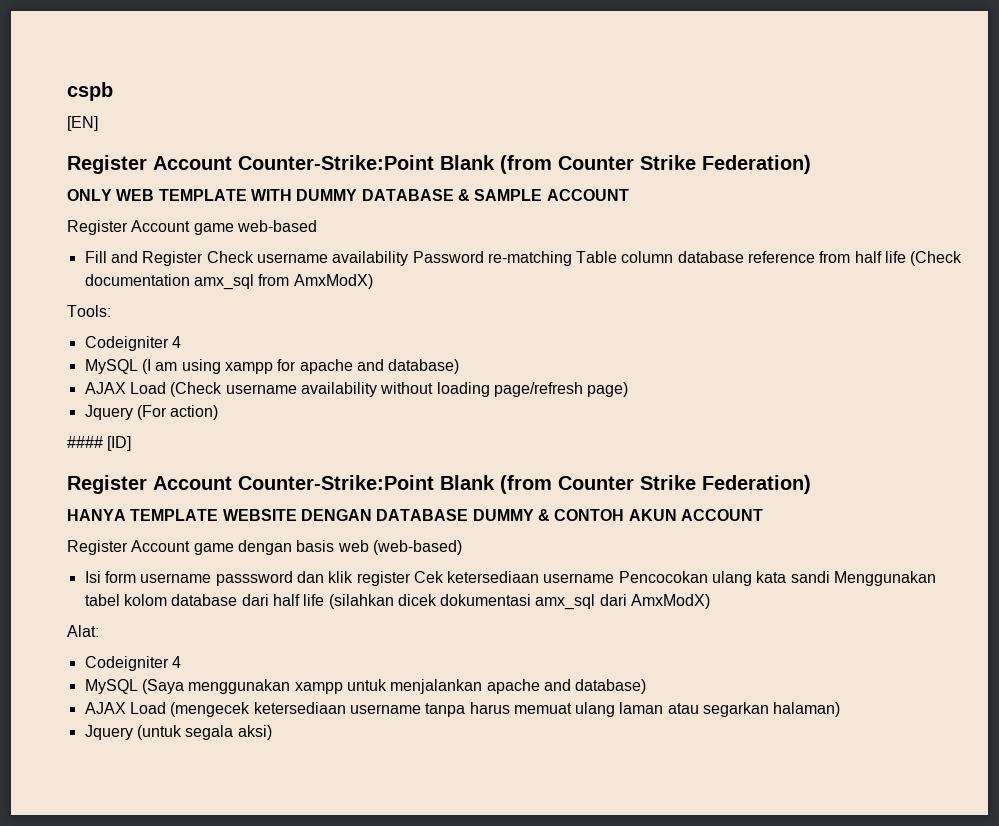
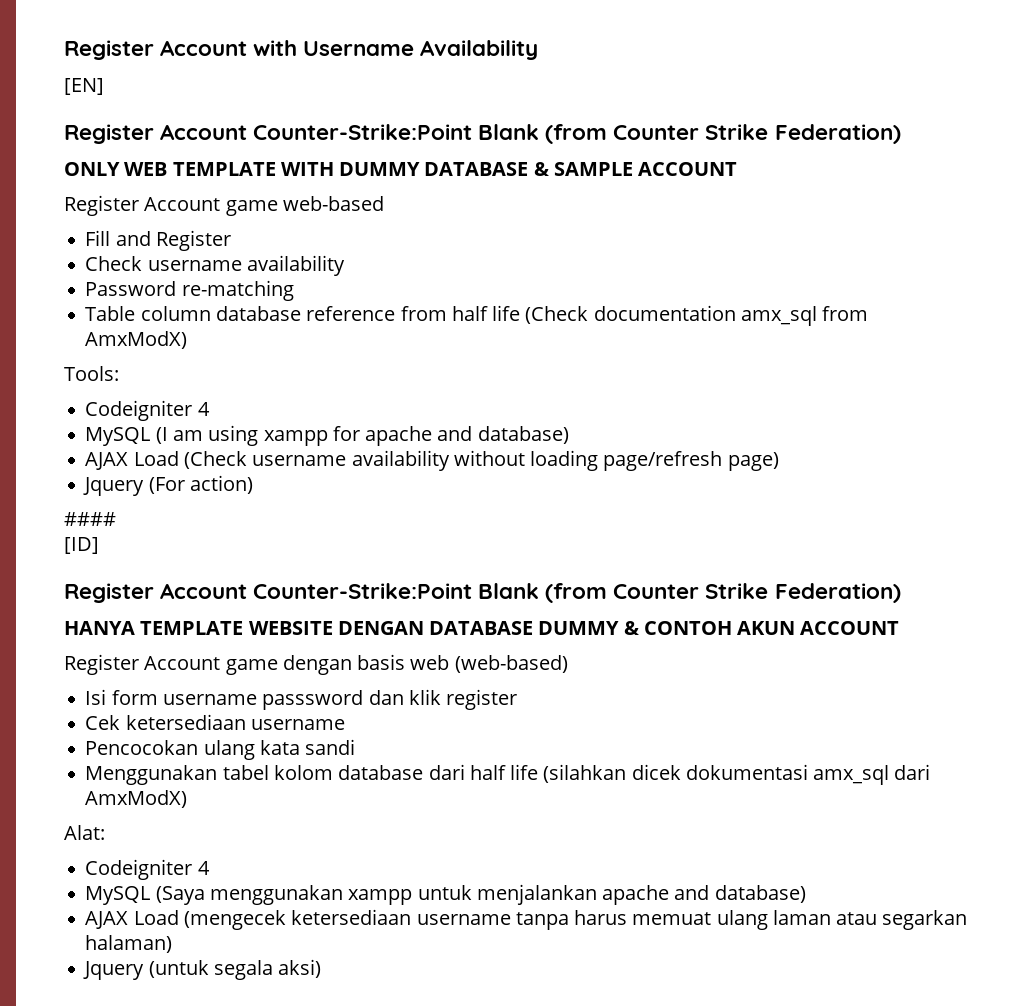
- cspb
+ Register Account with Username Availability
- Fill and Register Check username availability Password re-matching Table column database reference from half life (Check documentation amx_sql from AmxModX)
+ Fill and Register
+ Check username availability
+ Password re-matching
+ Table column database reference from half life (Check documentation amx_sql from AmxModX)
- #### [ID]
+ ####
+ [ID]
- Isi form username passsword dan klik register Cek ketersediaan username Pencocokan ulang kata sandi Menggunakan tabel kolom database dari half life (silahkan dicek dokumentasi amx_sql dari AmxModX)
+ Isi form username passsword dan klik register
+ Cek ketersediaan username
+ Pencocokan ulang kata sandi
+ Menggunakan tabel kolom database dari half life (silahkan dicek dokumentasi amx_sql dari AmxModX)

